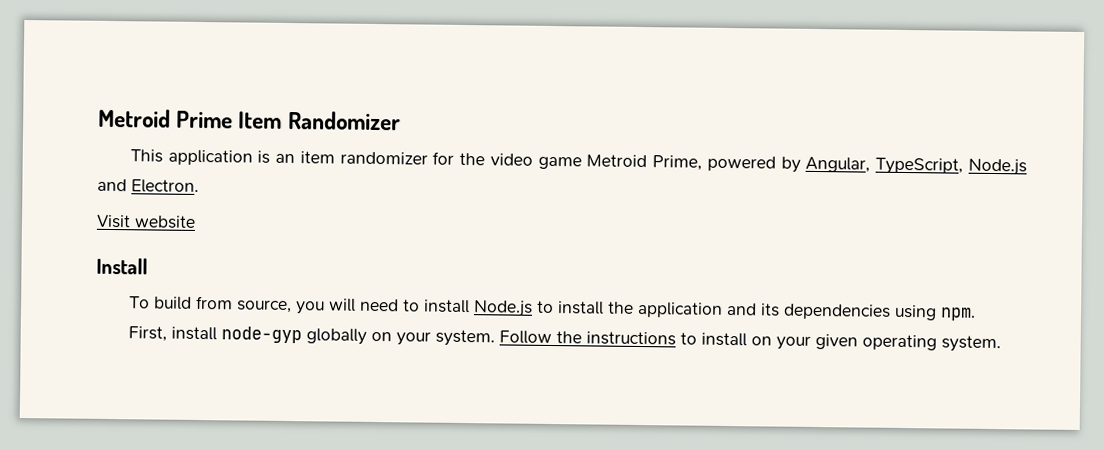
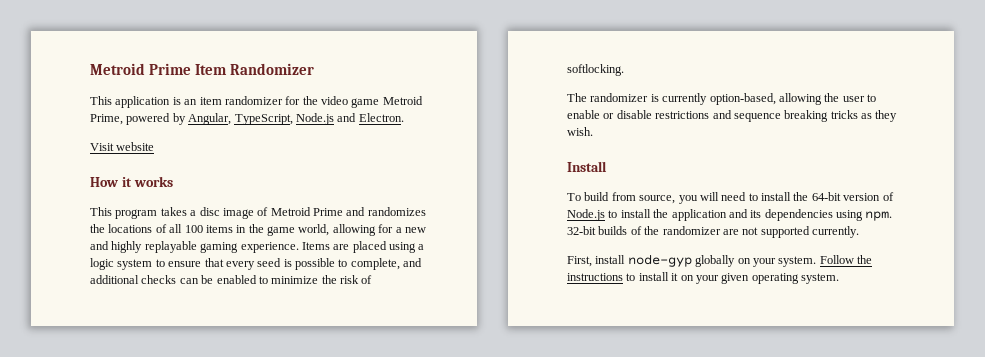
+ How it works
+ This program takes a disc image of Metroid Prime and randomizes the locations of all 100 items in the game world, allowing for a new and highly replayable gaming experience. Items are placed using a logic system to ensure that every seed is possible to complete, and additional checks can be enabled to minimize the risk of softlocking.
+ The randomizer is currently option-based, allowing the user to enable or disable restrictions and sequence breaking tricks as they wish.
- To build from source, you will need to install Node.js to install the application and its dependencies using npm.
+ To build from source, you will need to install the 64-bit version of Node.js to install the application and its dependencies using npm. 32-bit builds of the randomizer are not supported currently.
- Follow the instructions to install on your given operating system.
+ Follow the instructions to install it on your given operating system.

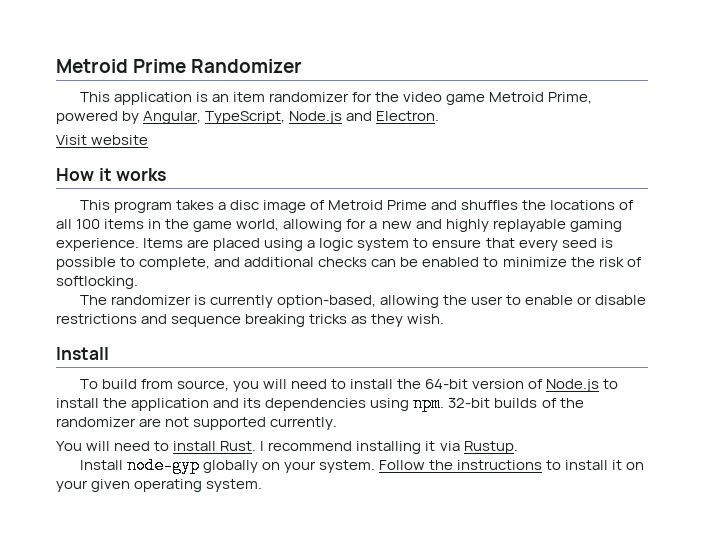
- Metroid Prime Item Randomizer
+ Metroid Prime Randomizer
- This program takes a disc image of Metroid Prime and randomizes the locations of all 100 items in the game world, allowing for a new and highly replayable gaming experience.
+ This program takes a disc image of Metroid Prime and shuffles the locations of all 100 items in the game world, allowing for a new and highly replayable gaming experience.
- First, install node-gyp globally on your system.
+ You will need to install Rust. I recommend installing it via Rustup.
+ Install node-gyp globally on your system.

